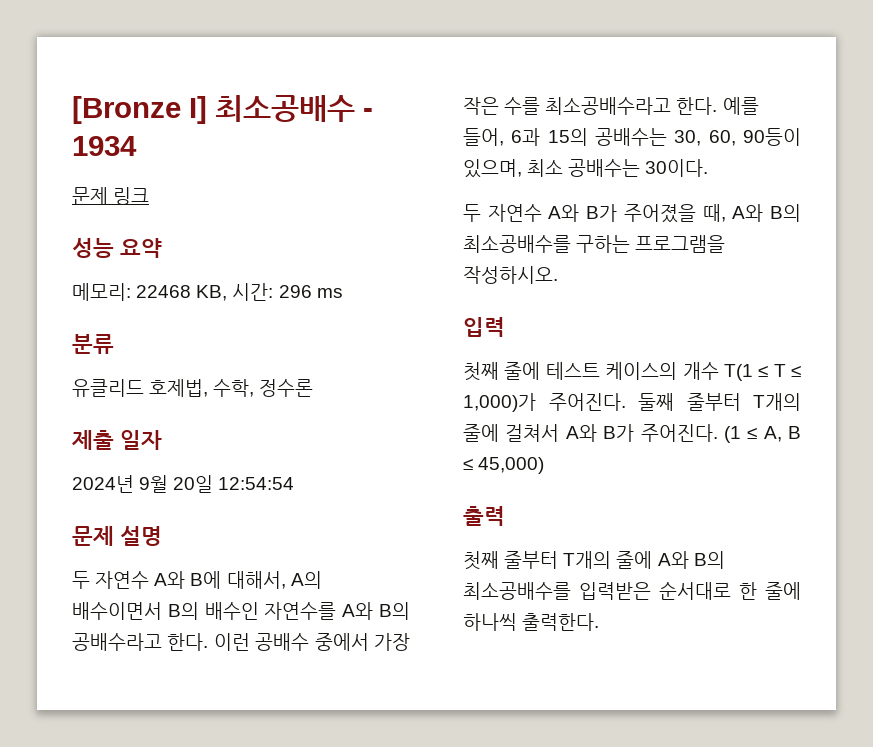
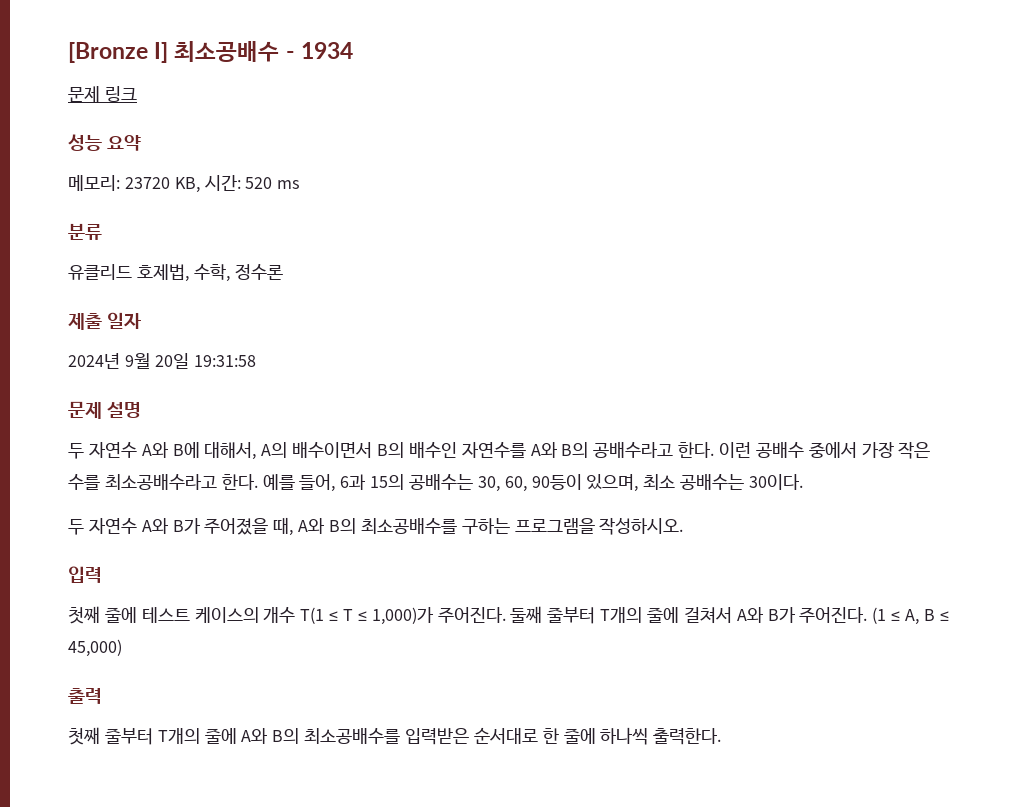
- 메모리: 22468 KB, 시간: 296 ms
+ 메모리: 23720 KB, 시간: 520 ms
- 2024년 9월 20일 12:54:54
+ 2024년 9월 20일 19:31:58

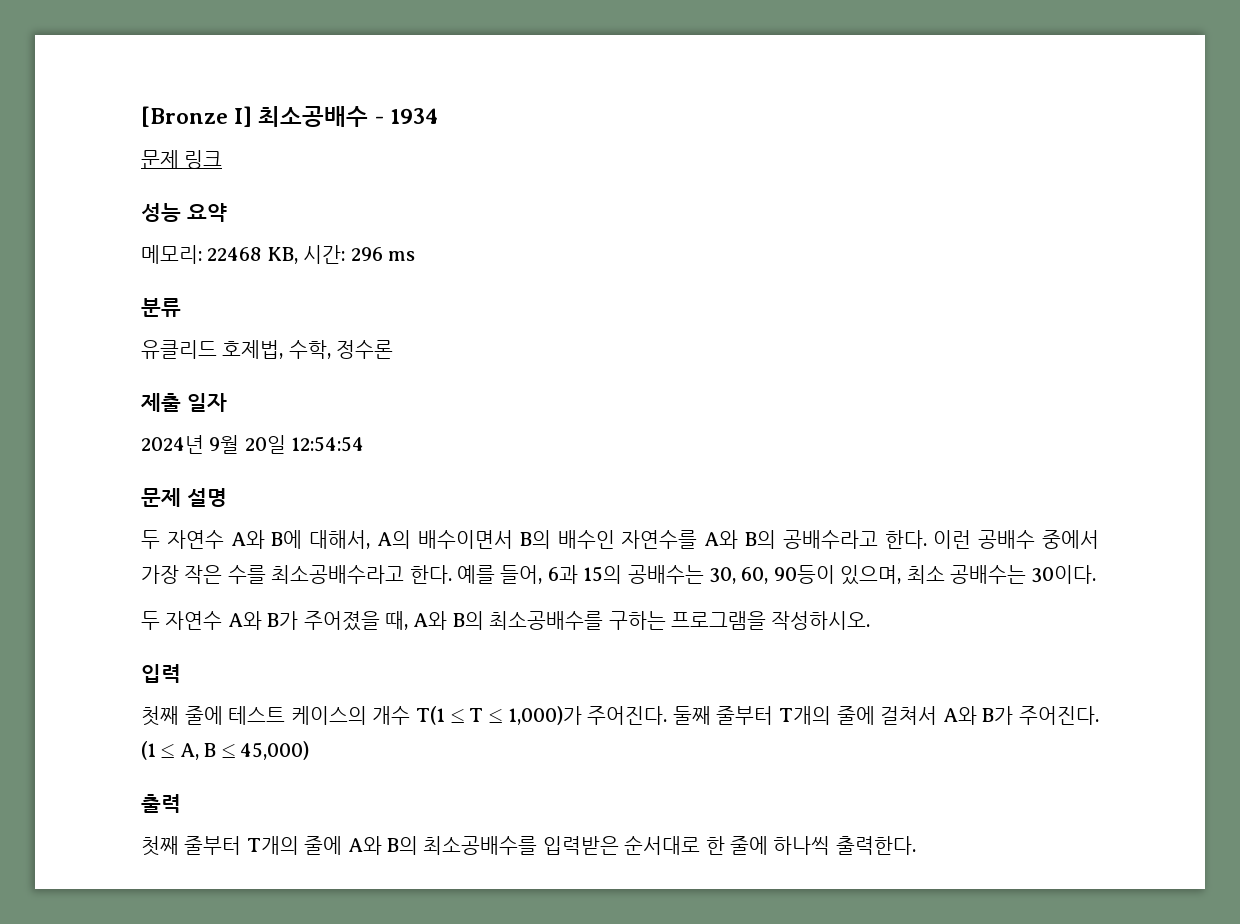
- 메모리: 23720 KB, 시간: 520 ms
+ 메모리: 22468 KB, 시간: 296 ms
- 2024년 9월 20일 19:31:58
+ 2024년 9월 20일 12:54:54

